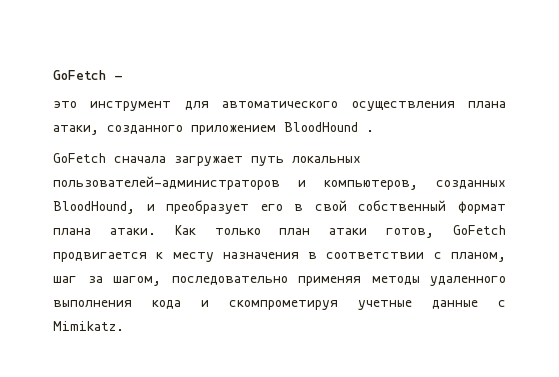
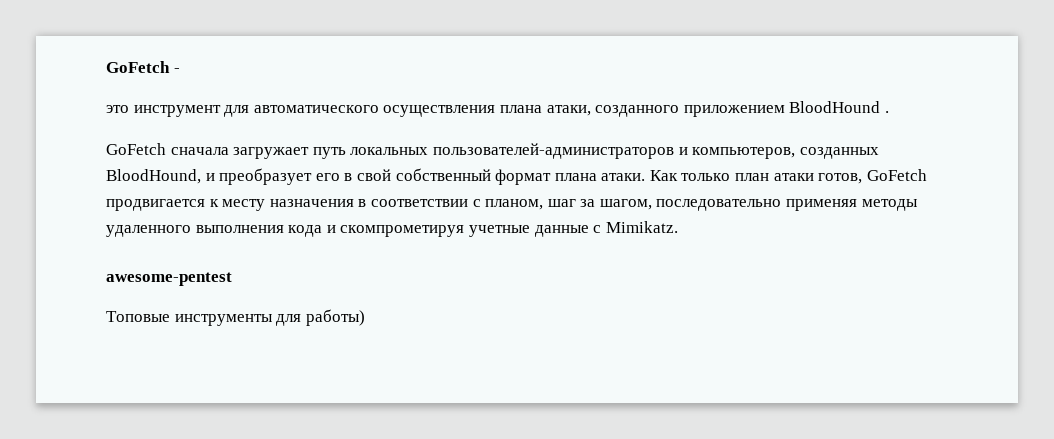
+ awesome-pentest
+ Топовые инструменты для работы)

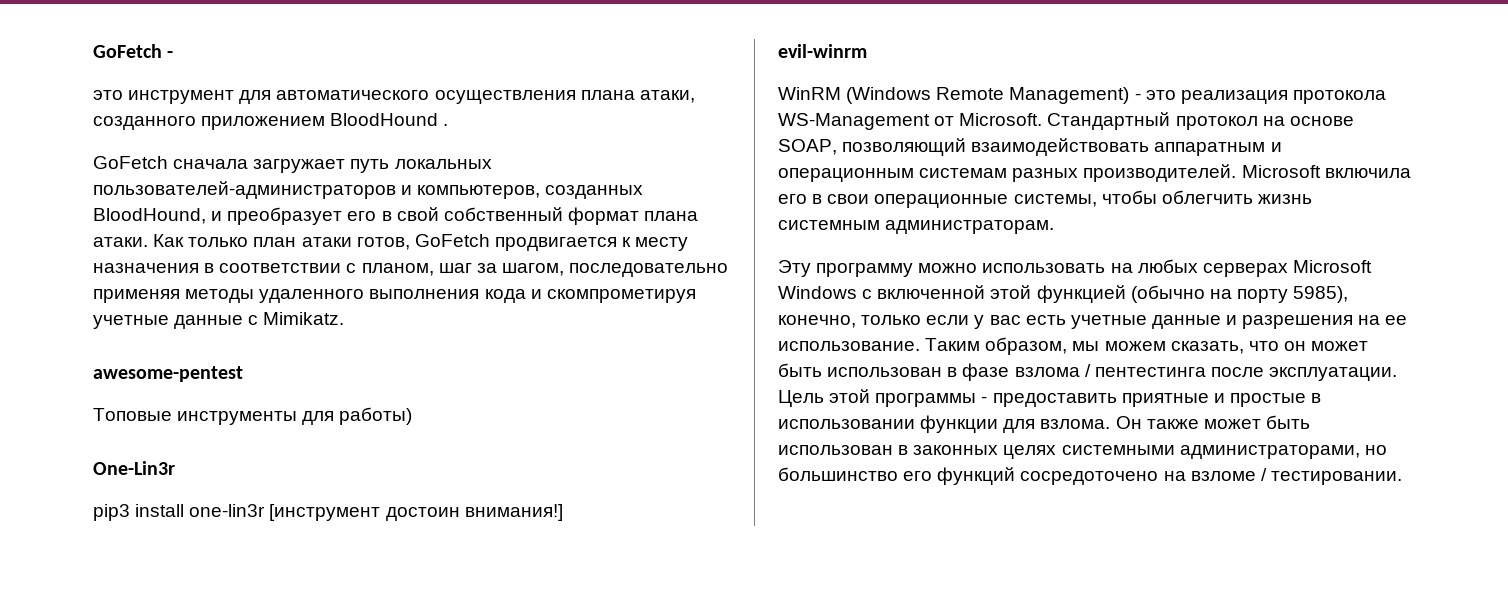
+ One-Lin3r
+ pip3 install one-lin3r [инструмент достоин внимания!]
+ evil-winrm
+ WinRM (Windows Remote Management) - это реализация протокола WS-Management от Microsoft. Стандартный протокол на основе SOAP, позволяющий взаимодействовать аппаратным и операционным системам разных производителей. Microsoft включила его в свои операционные системы, чтобы облегчить жизнь системным администраторам.
+ Эту программу можно использовать на любых серверах Microsoft Windows с включенной этой функцией (обычно на порту 5985), конечно, только если у вас есть учетные данные и разрешения на ее использование. Таким образом, мы можем сказать, что он может быть использован в фазе взлома / пентестинга после эксплуатации. Цель этой программы - предоставить приятные и простые в использовании функции для взлома. Он также может быть использован в законных целях системными администраторами, но большинство его функций сосредоточено на взломе / тестировании.

